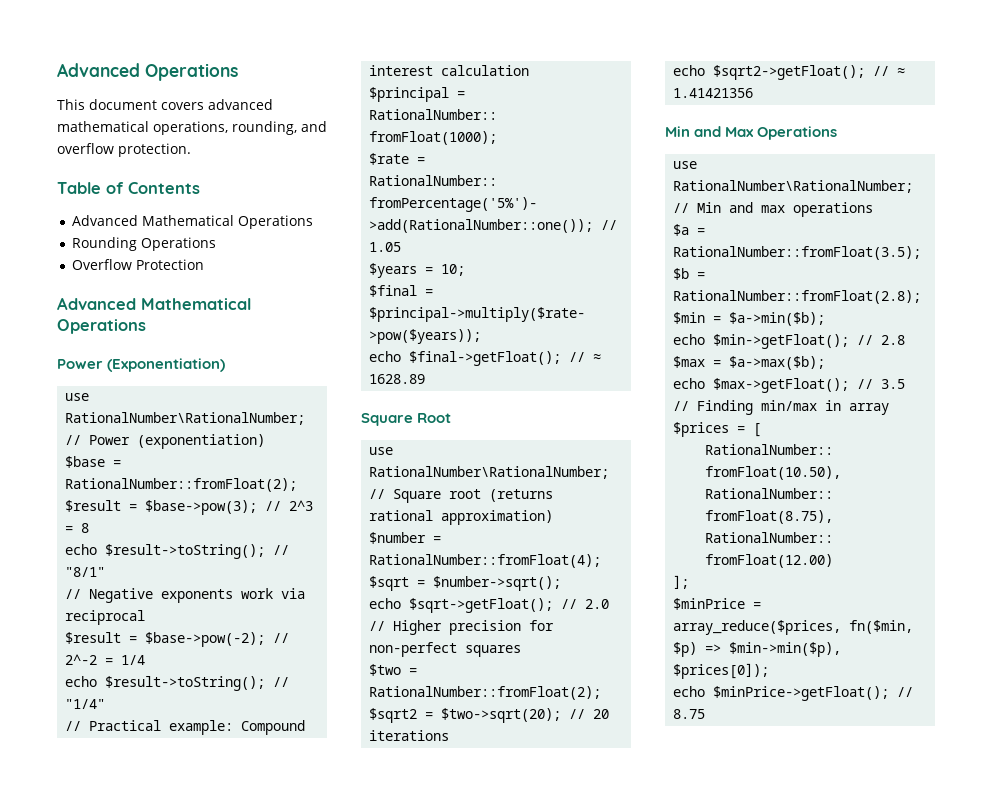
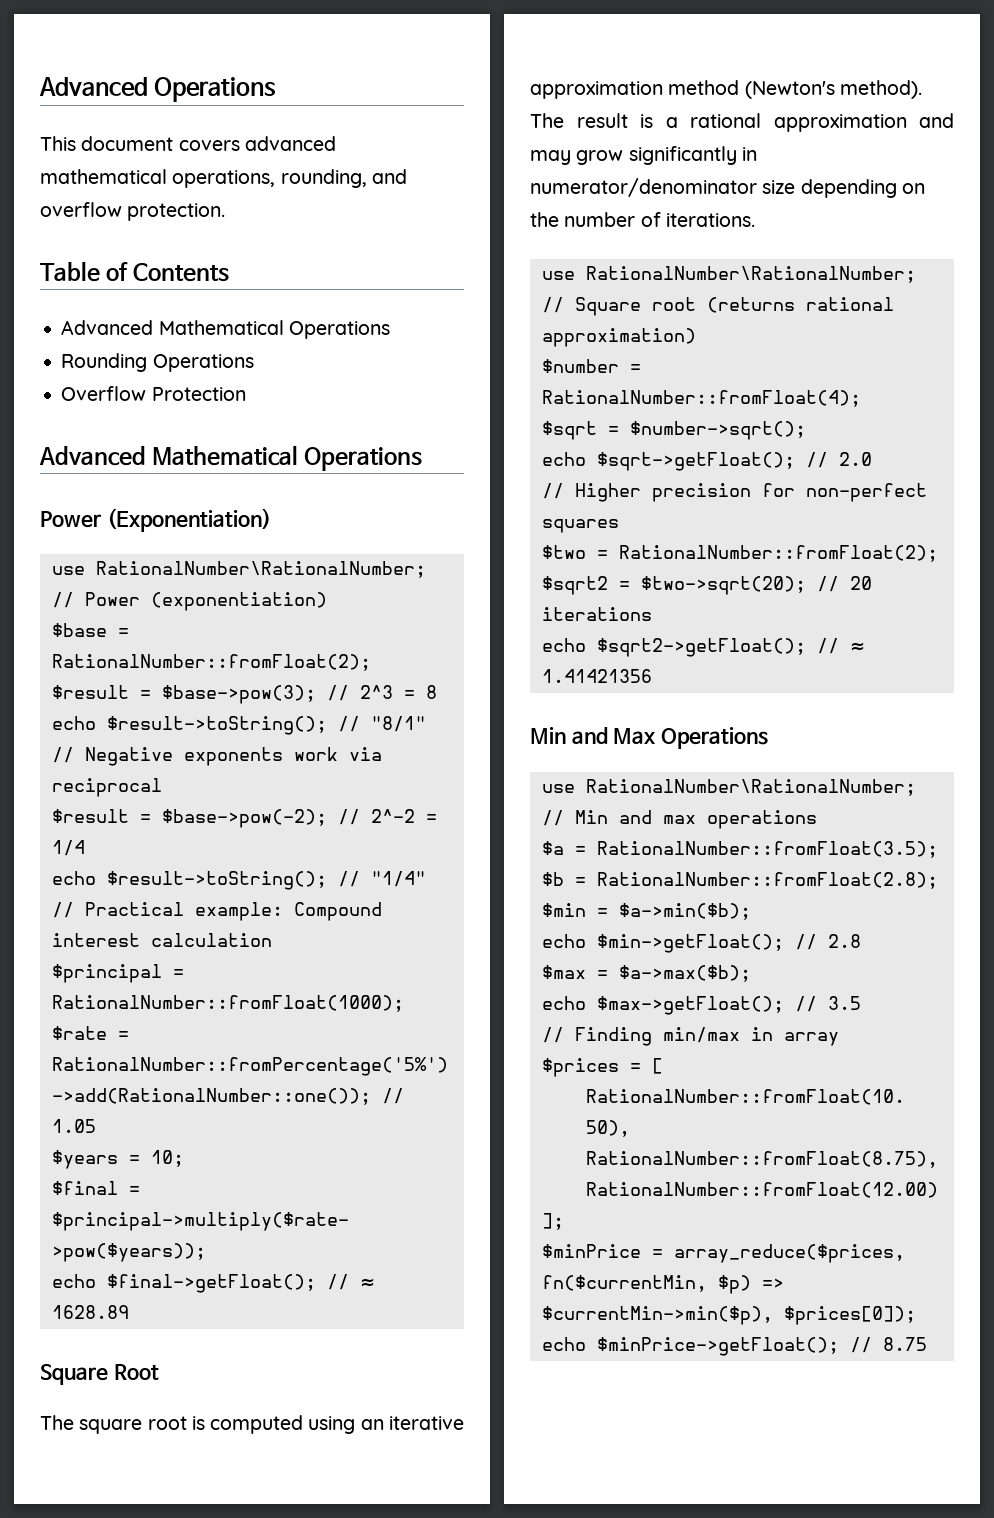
+ The square root is computed using an iterative approximation method (Newton's method). The result is a rational approximation and may grow significantly in numerator/denominator size depending on the number of iterations.
- $minPrice = array_reduce($prices, fn($min, $p) => $min->min($p), $prices[0]);
+ $minPrice = array_reduce($prices, fn($currentMin, $p) => $currentMin->min($p), $prices[0]);

